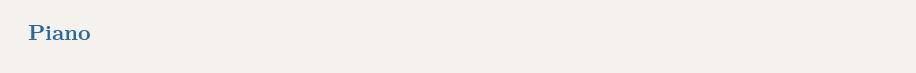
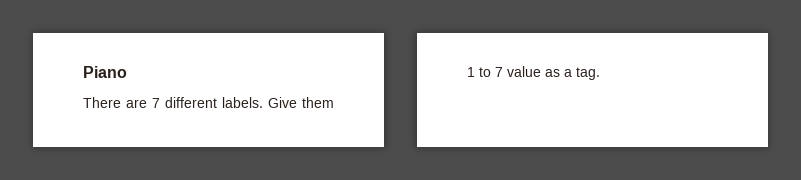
+ There are 7 different labels. Give them 1 to 7 value as a tag.

